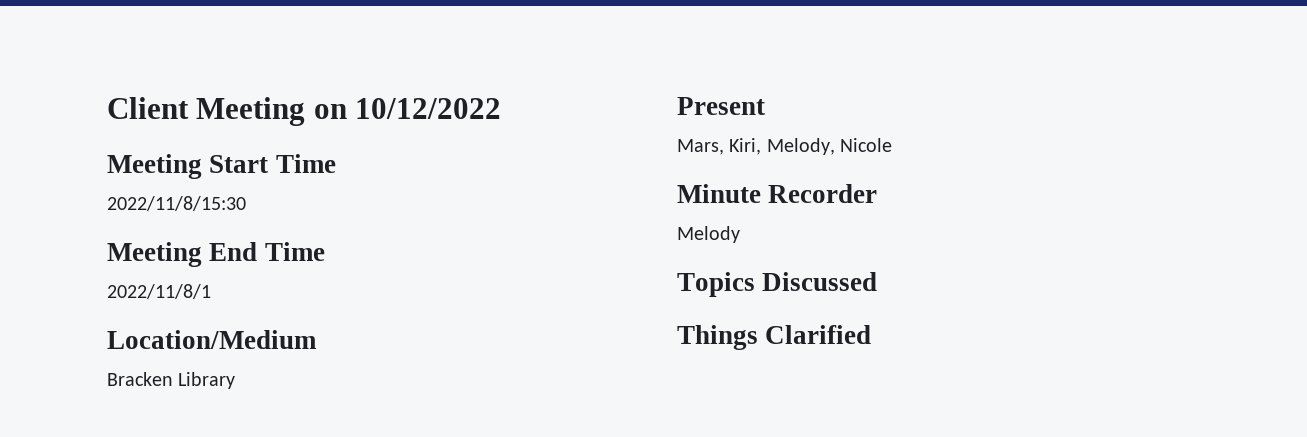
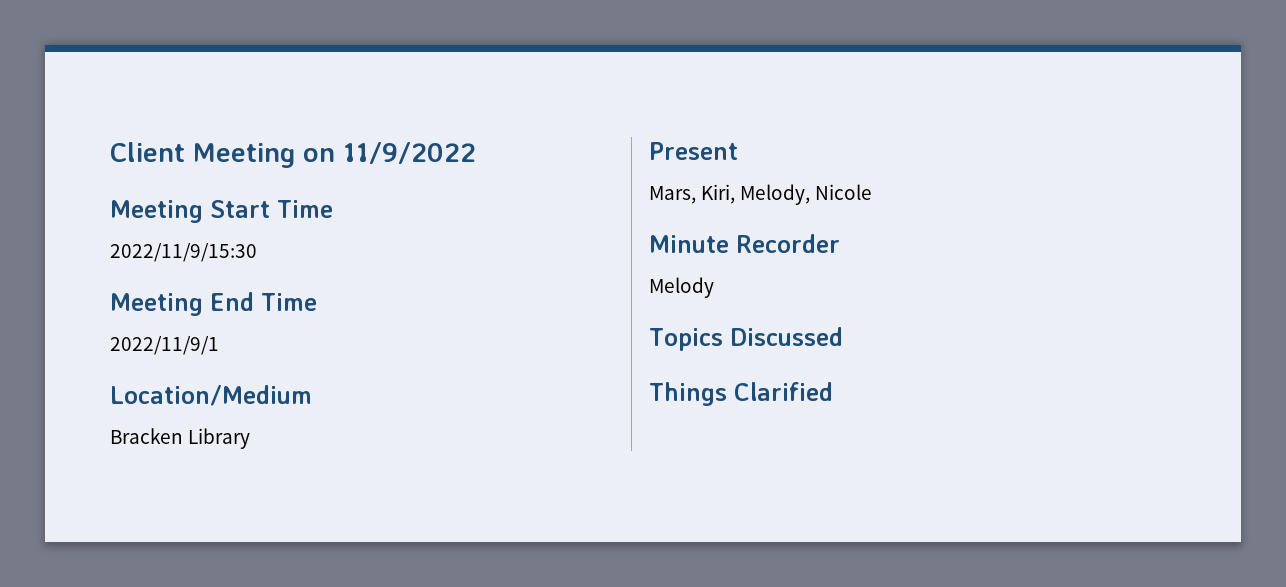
- Client Meeting on 10/12/2022
+ Client Meeting on 11/9/2022
- 2022/11/8/15:30
+ 2022/11/9/15:30
- 2022/11/8/1
+ 2022/11/9/1

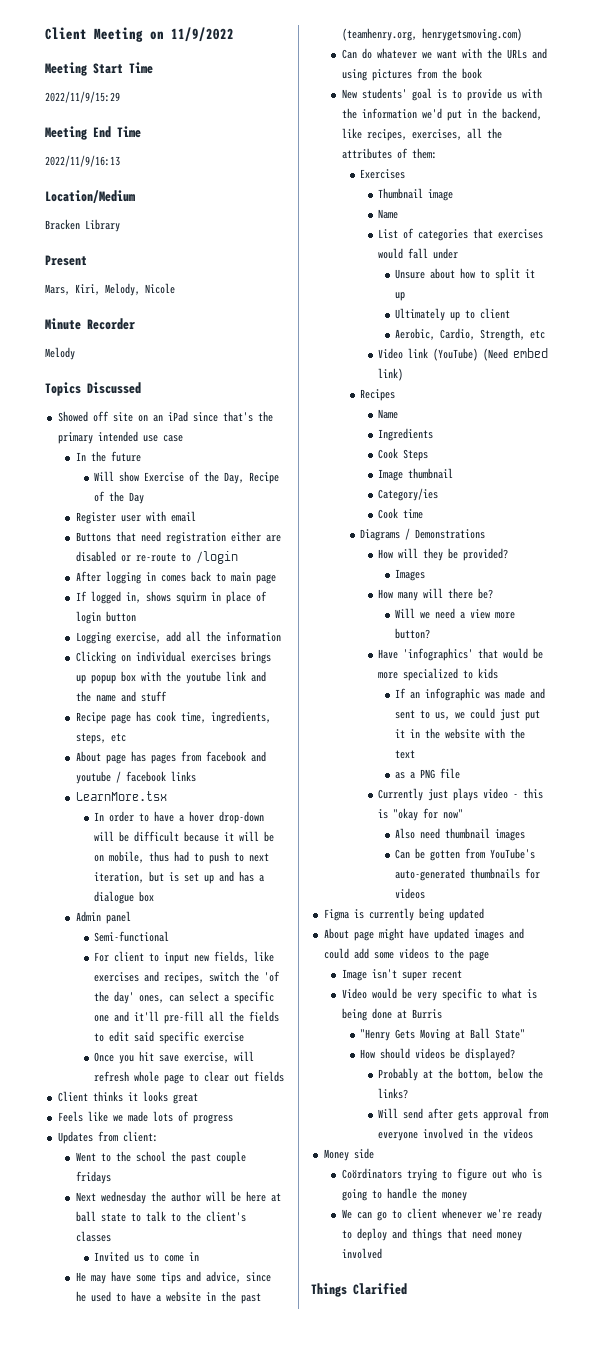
- 2022/11/9/15:30
+ 2022/11/9/15:29
- 2022/11/9/1
+ 2022/11/9/16:13
+ Showed off site on an iPad since that's the primary intended use case
+ In the future
+ Will show Exercise of the Day, Recipe of the Day
+ Register user with email
+ Buttons that need registration either are disabled or re-route to /login
+ After logging in comes back to main page
+ If logged in, shows squirm in place of login button
+ Logging exercise, add all the information
+ Clicking on individual exercises brings up popup box with the youtube link and the name and stuff
+ Recipe page has cook time, ingredients, steps, etc
+ About page has pages from facebook and youtube / facebook links
+ LearnMore.tsx
+ In order to have a hover drop-down will be difficult because it will be on mobile, thus had to push to next iteration, but is set up and has a dialogue box
+ Admin panel
+ Semi-functional
+ For client to input new fields, like exercises and recipes, switch the 'of the day' ones, can select a specific one and it'll pre-fill all the fields to edit said specific exercise
+ Once you hit save exercise, will refresh whole page to clear out fields
+ Client thinks it looks great
+ Feels like we made lots of progress
+ Updates from client:
+ Went to the school the past couple fridays
+ Next wednesday the author will be here at ball state to talk to the client's classes
+ Invited us to come in
+ He may have some tips and advice, since he used to have a website in the past (teamhenry.org, henrygetsmoving.com)
+ Can do whatever we want with the URLs and using pictures from the book
+ New students' goal is to provide us with the information we'd put in the backend, like recipes, exercises, all the attributes of them:
+ Exercises
+ Thumbnail image
+ Name
+ List of categories that exercises would fall under
+ Unsure about how to split it up
+ Ultimately up to client
+ Aerobic, Cardio, Strength, etc
+ Video link (YouTube) (Need embed link)
+ Recipes
+ Name
+ Ingredients
+ Cook Steps
+ Image thumbnail
+ Category/ies
+ Cook time
+ Diagrams / Demonstrations
+ How will they be provided?
+ Images
+ How many will there be?
+ Will we need a view more button?
+ Have 'infographics' that would be more specialized to kids
+ If an infographic was made and sent to us, we could just put it in the website with the text
+ as a PNG file
+ Currently just plays video - this is "okay for now"
+ Also need thumbnail images
+ Can be gotten from YouTube's auto-generated thumbnails for videos
+ Figma is currently being updated
+ About page might have updated images and could add some videos to the page
+ Image isn't super recent
+ Video would be very specific to what is being done at Burris
+ "Henry Gets Moving at Ball State"
+ How should videos be displayed?
+ Probably at the bottom, below the links?
+ Will send after gets approval from everyone involved in the videos
+ Money side
+ Coördinators trying to figure out who is going to handle the money
+ We can go to client whenever we're ready to deploy and things that need money involved

